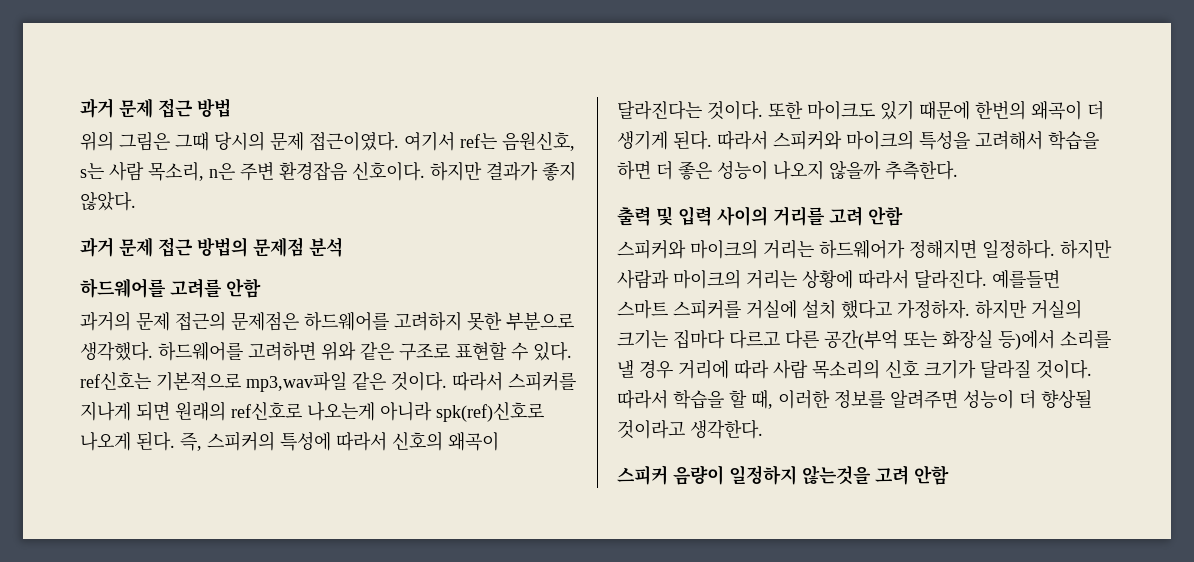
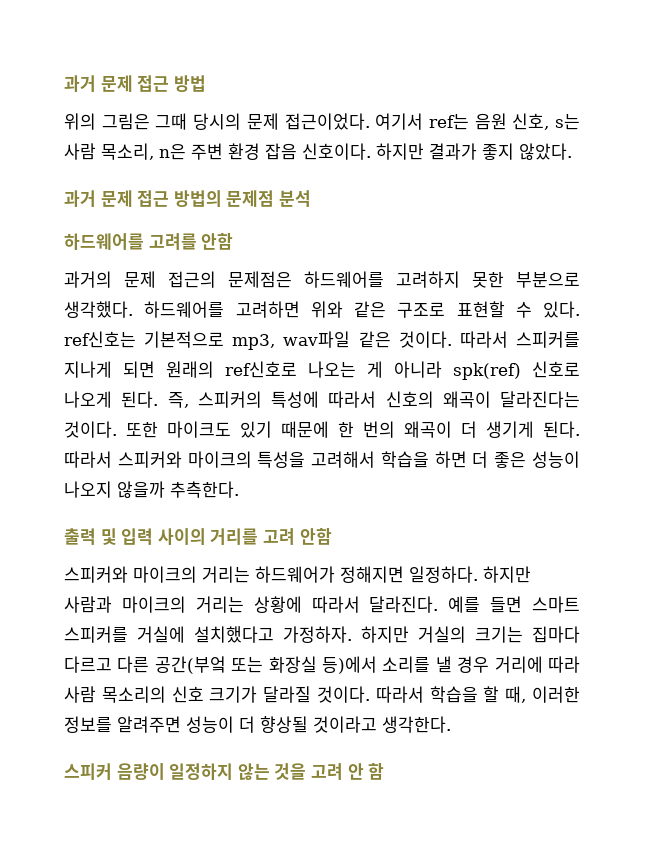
- 위의 그림은 그때 당시의 문제 접근이였다.
+ 위의 그림은 그때 당시의 문제 접근이었다.
- 여기서 ref는 음원신호, s는 사람 목소리, n은 주변 환경잡음 신호이다.
+ 여기서 ref는 음원 신호, s는 사람 목소리, n은 주변 환경 잡음 신호이다.
- 하드웨어를 고려하면 위와 같은 구조로 표현할 수 있다. ref신호는 기본적으로 mp3,wav파일 같은 것이다.
+ 하드웨어를 고려하면 위와 같은 구조로 표현할 수 있다. ref신호는 기본적으로 mp3, wav파일 같은 것이다.
- 따라서 스피커를 지나게 되면 원래의 ref신호로 나오는게 아니라 spk(ref)신호로 나오게 된다.
+ 따라서 스피커를 지나게 되면 원래의 ref신호로 나오는 게 아니라 spk(ref) 신호로 나오게 된다.
- 또한 마이크도 있기 때문에 한번의 왜곡이 더 생기게 된다.
+ 또한 마이크도 있기 때문에 한 번의 왜곡이 더 생기게 된다.
- 예를들면 스마트 스피커를 거실에 설치 했다고 가정하자.
+ 예를 들면 스마트 스피커를 거실에 설치했다고 가정하자.
- 하지만 거실의 크기는 집마다 다르고 다른 공간(부억 또는 화장실 등)에서 소리를 낼 경우 거리에 따라 사람 목소리의 신호 크기가 달라질 것이다.
+ 하지만 거실의 크기는 집마다 다르고 다른 공간(부엌 또는 화장실 등)에서 소리를 낼 경우 거리에 따라 사람 목소리의 신호 크기가 달라질 것이다.
- 스피커 음량이 일정하지 않는것을 고려 안함
+ 스피커 음량이 일정하지 않는 것을 고려 안 함

